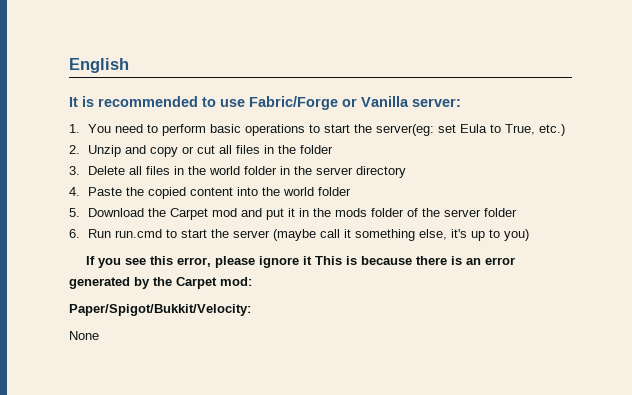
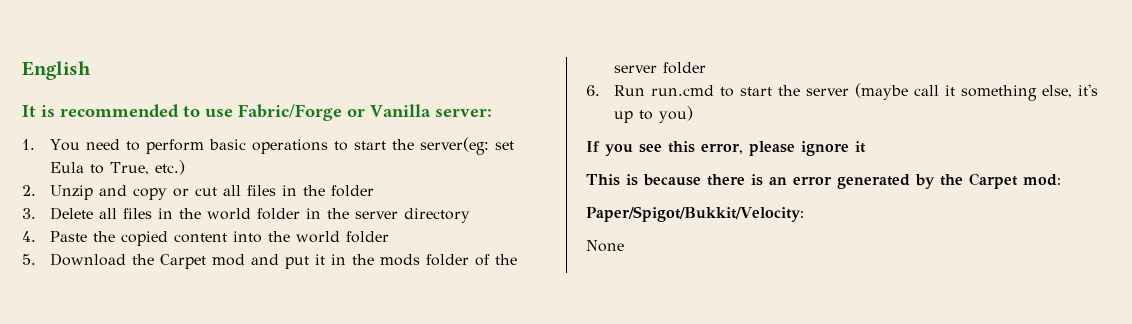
- If you see this error, please ignore it This is because there is an error generated by the Carpet mod:
+ If you see this error, please ignore it
+ This is because there is an error generated by the Carpet mod:

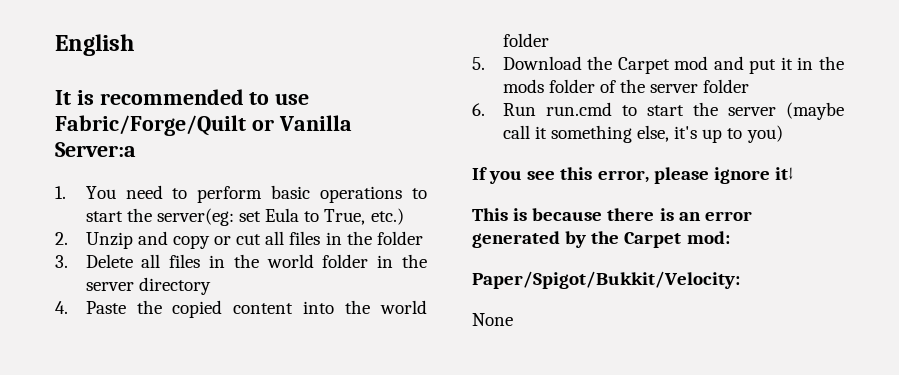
- It is recommended to use Fabric/Forge or Vanilla server:
+ It is recommended to use Fabric/Forge/Quilt or Vanilla Server:a
- If you see this error, please ignore it
+ If you see this error, please ignore it↓

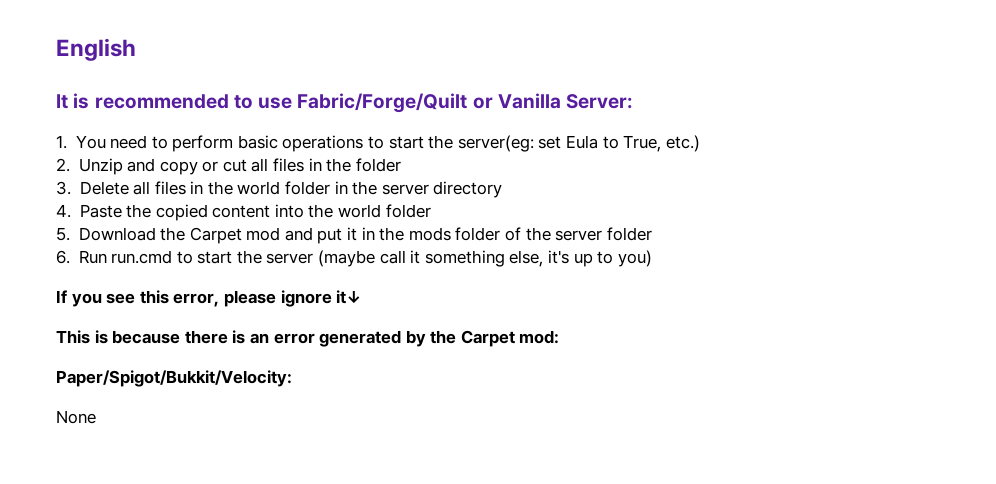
- It is recommended to use Fabric/Forge/Quilt or Vanilla Server:a
+ It is recommended to use Fabric/Forge/Quilt or Vanilla Server:

